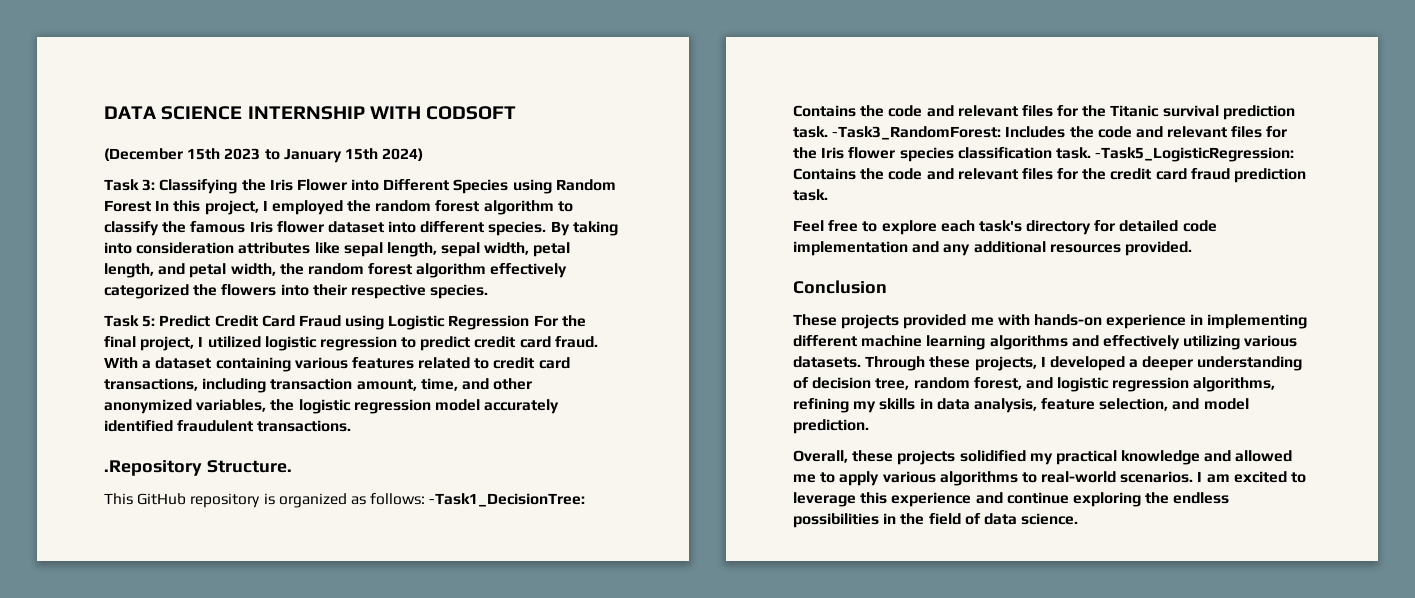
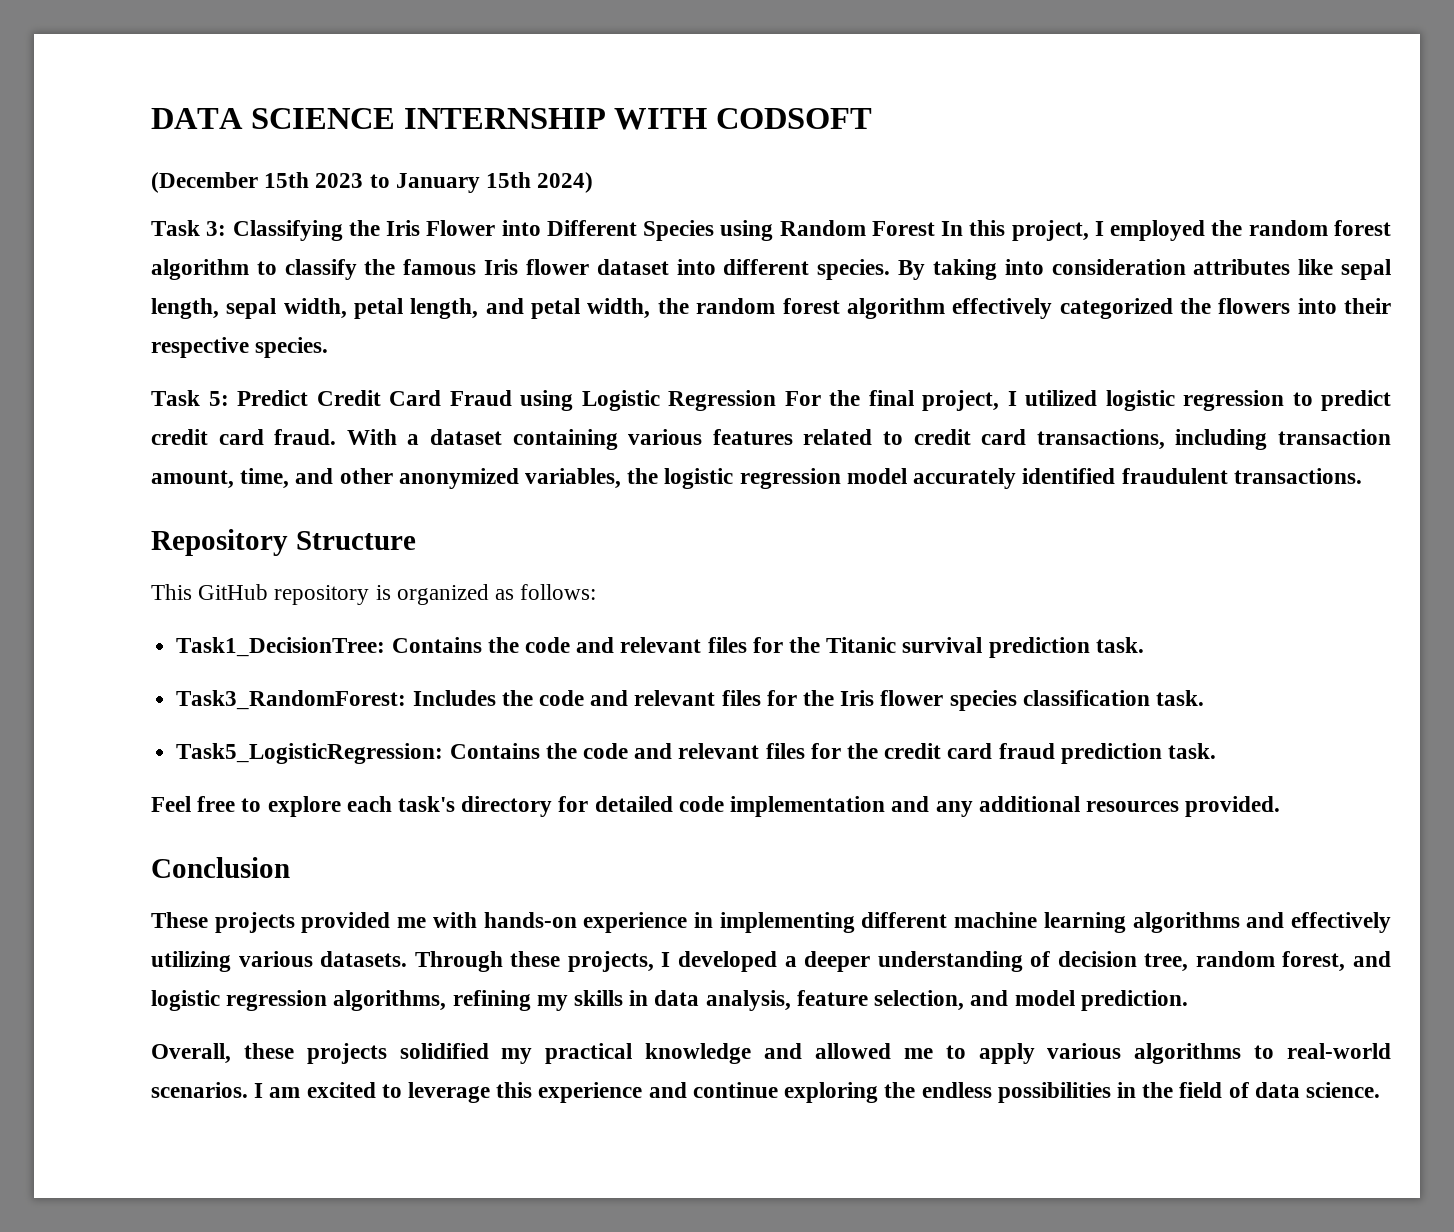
- .Repository Structure.
+ Repository Structure
- This GitHub repository is organized as follows: -Task1_DecisionTree: Contains the code and relevant files for the Titanic survival prediction task. -Task3_RandomForest: Includes the code and relevant files for the Iris flower species classification task. -Task5_LogisticRegression: Contains the code and relevant files for the credit card fraud prediction task.
+ This GitHub repository is organized as follows:
+ Task1_DecisionTree: Contains the code and relevant files for the Titanic survival prediction task.
+ Task3_RandomForest: Includes the code and relevant files for the Iris flower species classification task.
+ Task5_LogisticRegression: Contains the code and relevant files for the credit card fraud prediction task.

